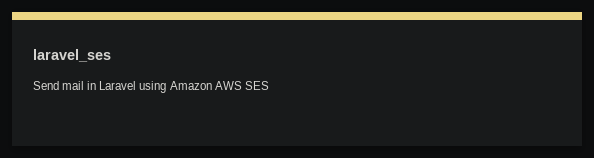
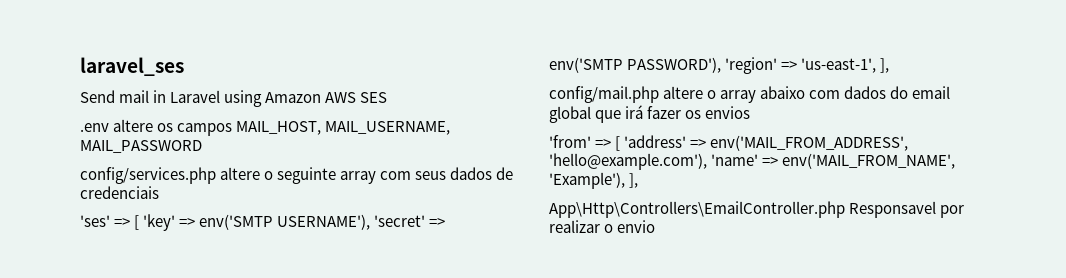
+ .env altere os campos MAIL_HOST, MAIL_USERNAME, MAIL_PASSWORD
+ config/services.php altere o seguinte array com seus dados de credenciais
+ 'ses' => [ 'key' => env('SMTP USERNAME'), 'secret' => env('SMTP PASSWORD'), 'region' => 'us-east-1', ],
+ config/mail.php altere o array abaixo com dados do email global que irá fazer os envios
+ 'from' => [ 'address' => env('MAIL_FROM_ADDRESS', 'hello@example.com'), 'name' => env('MAIL_FROM_NAME', 'Example'), ],
+ App\Http\Controllers\EmailController.php Responsavel por realizar o envio

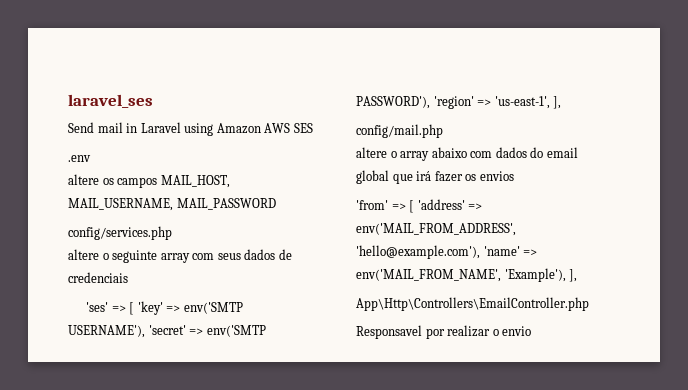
- .env altere os campos MAIL_HOST, MAIL_USERNAME, MAIL_PASSWORD
+ .env
+ altere os campos MAIL_HOST, MAIL_USERNAME, MAIL_PASSWORD
- config/services.php altere o seguinte array com seus dados de credenciais
+ config/services.php
+ altere o seguinte array com seus dados de credenciais
- config/mail.php altere o array abaixo com dados do email global que irá fazer os envios
+ config/mail.php
+ altere o array abaixo com dados do email global que irá fazer os envios
- App\Http\Controllers\EmailController.php Responsavel por realizar o envio
+ App\Http\Controllers\EmailController.php
+ Responsavel por realizar o envio

